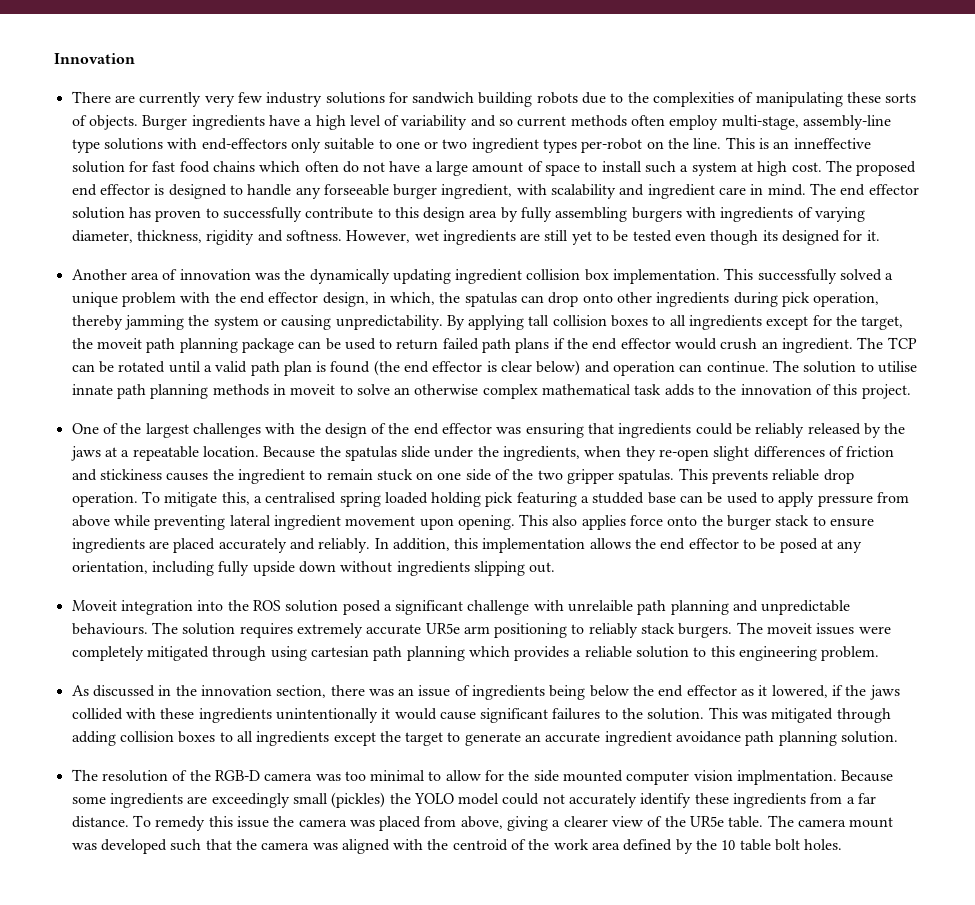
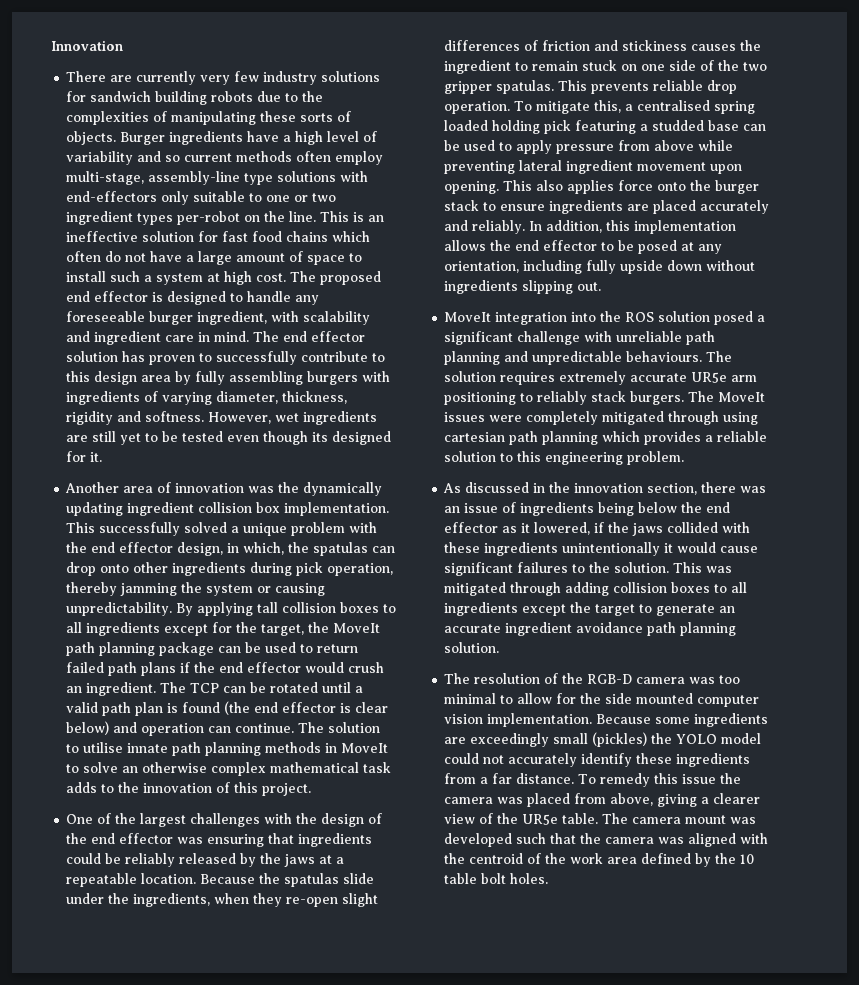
- This is an inneffective solution for fast food chains which often do not have a large amount of space to install such a system at high cost.
+ This is an ineffective solution for fast food chains which often do not have a large amount of space to install such a system at high cost.
- The proposed end effector is designed to handle any forseeable burger ingredient, with scalability and ingredient care in mind.
+ The proposed end effector is designed to handle any foreseeable burger ingredient, with scalability and ingredient care in mind.
- By applying tall collision boxes to all ingredients except for the target, the moveit path planning package can be used to return failed path plans if the end effector would crush an ingredient.
+ By applying tall collision boxes to all ingredients except for the target, the MoveIt path planning package can be used to return failed path plans if the end effector would crush an ingredient.
- The solution to utilise innate path planning methods in moveit to solve an otherwise complex mathematical task adds to the innovation of this project.
+ The solution to utilise innate path planning methods in MoveIt to solve an otherwise complex mathematical task adds to the innovation of this project.
- Moveit integration into the ROS solution posed a significant challenge with unrelaible path planning and unpredictable behaviours.
+ MoveIt integration into the ROS solution posed a significant challenge with unreliable path planning and unpredictable behaviours.
- The moveit issues were completely mitigated through using cartesian path planning which provides a reliable solution to this engineering problem.
+ The MoveIt issues were completely mitigated through using cartesian path planning which provides a reliable solution to this engineering problem.
- The resolution of the RGB-D camera was too minimal to allow for the side mounted computer vision implmentation.
+ The resolution of the RGB-D camera was too minimal to allow for the side mounted computer vision implementation.

